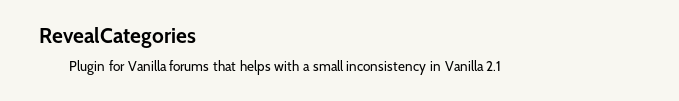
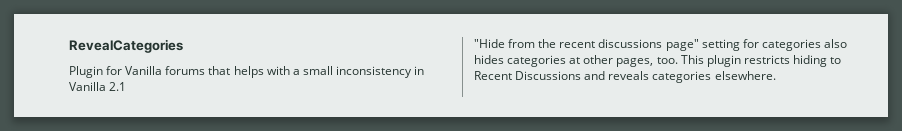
+ "Hide from the recent discussions page" setting for categories also hides categories at other pages, too. This plugin restricts hiding to Recent Discussions and reveals categories elsewhere.

